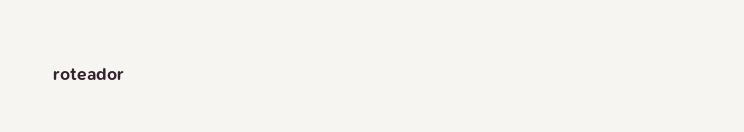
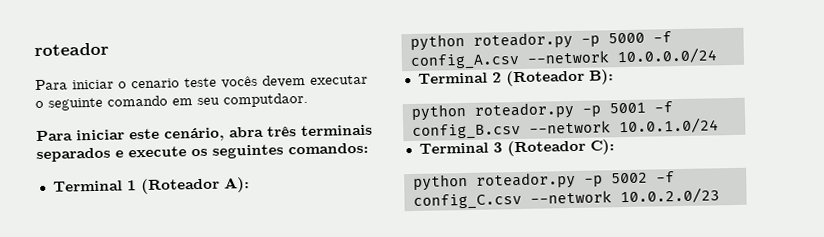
+ Para iniciar o cenario teste vocês devem executar o seguinte comando em seu computdaor.
+ Para iniciar este cenário, abra três terminais separados e execute os seguintes comandos:
+ Terminal 1 (Roteador A):
+ python roteador.py -p 5000 -f config_A.csv --network 10.0.0.0/24
+ Terminal 2 (Roteador B):
+ python roteador.py -p 5001 -f config_B.csv --network 10.0.1.0/24
+ Terminal 3 (Roteador C):
+ python roteador.py -p 5002 -f config_C.csv --network 10.0.2.0/23

